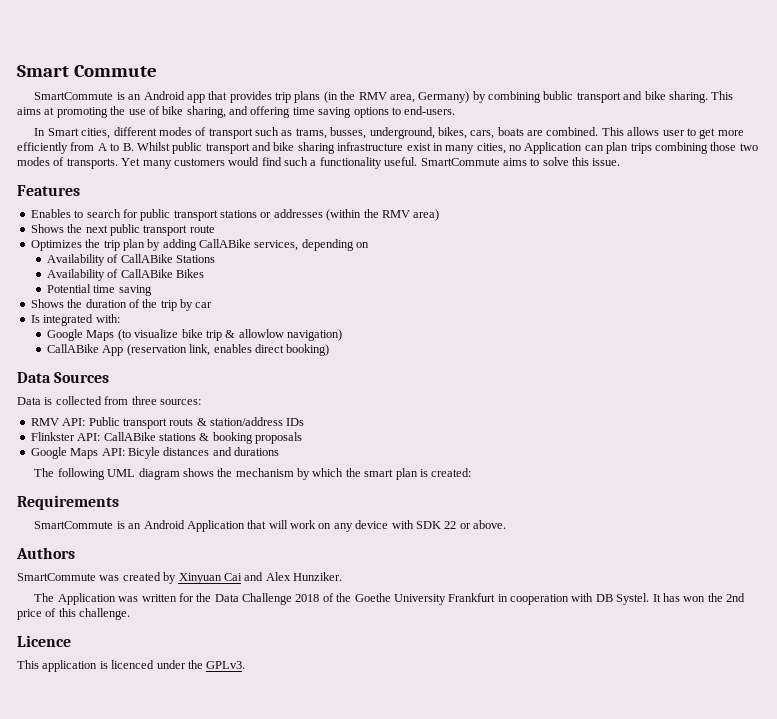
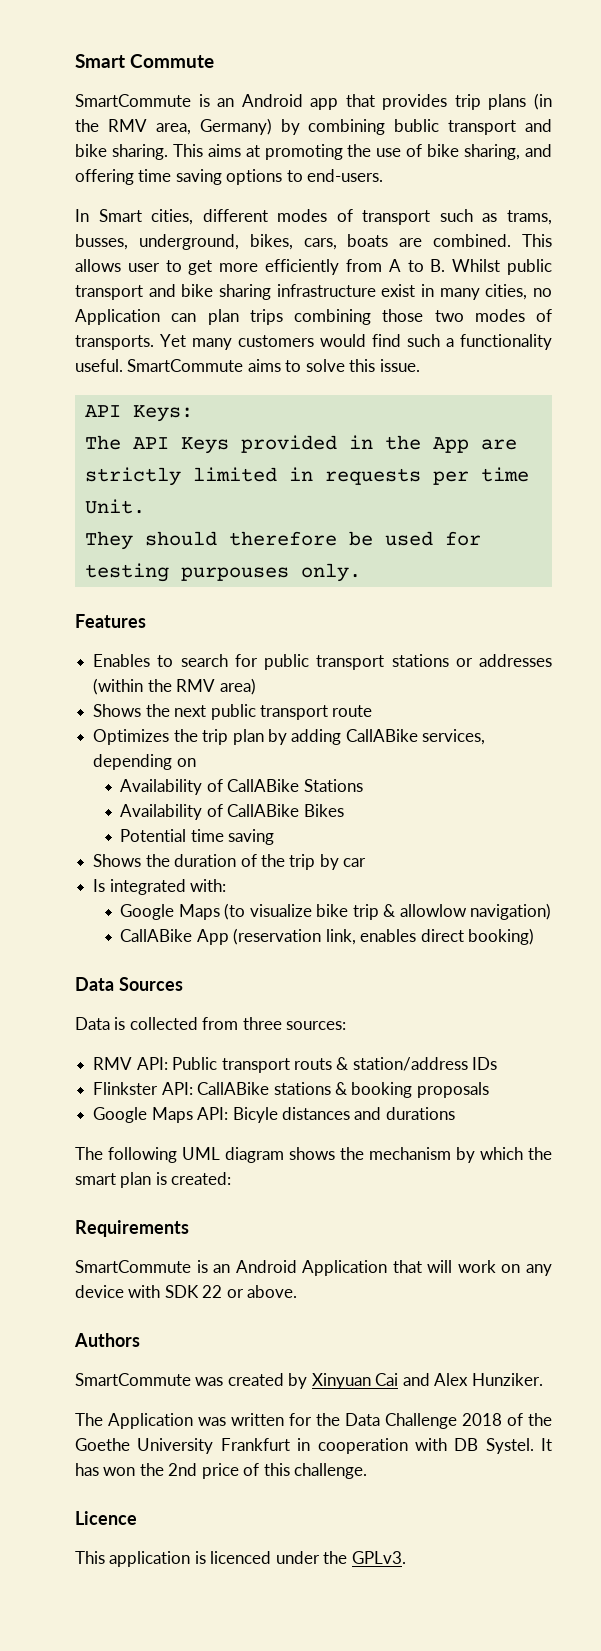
+ API Keys:
+ The API Keys provided in the App are strictly limited in requests per time Unit.
+ They should therefore be used for testing purpouses only.

